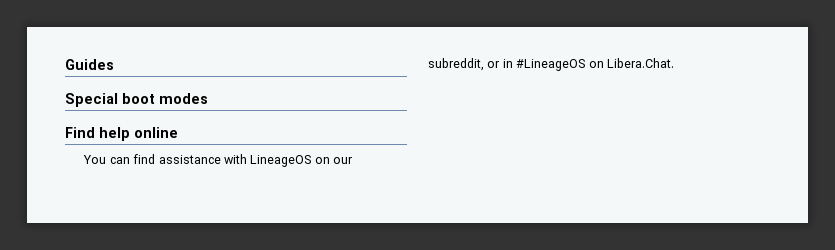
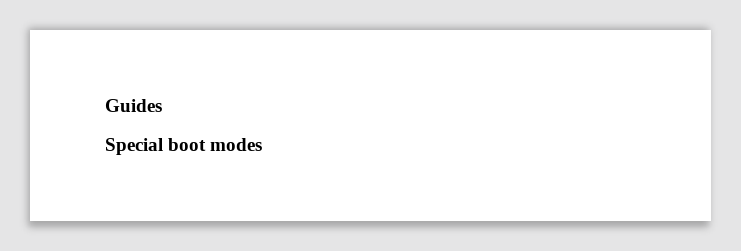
- Find help online
- You can find assistance with LineageOS on our subreddit, or in #LineageOS on Libera.Chat.

